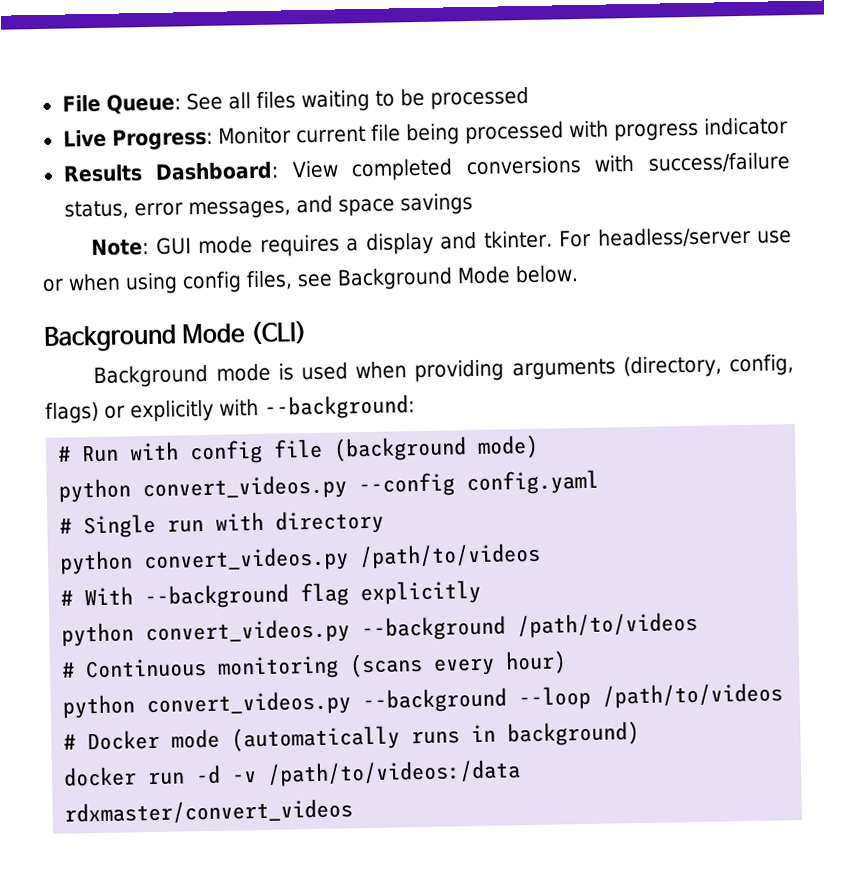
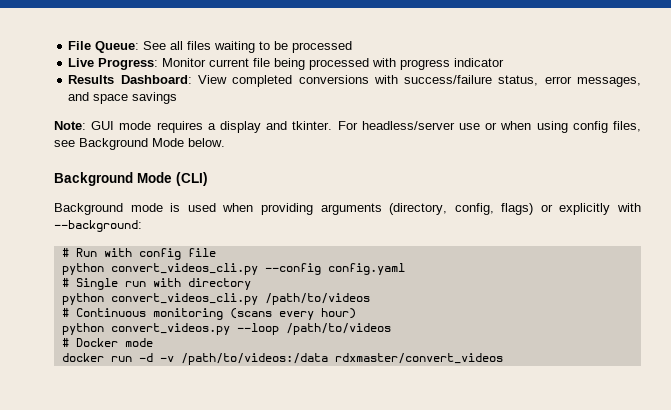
- # Run with config file (background mode)
- python convert_videos.py --config config.yaml
+ # Run with config file
+ python convert_videos_cli.py --config config.yaml
- python convert_videos.py /path/to/videos
- # With --background flag explicitly
- python convert_videos.py --background /path/to/videos
+ python convert_videos_cli.py /path/to/videos
- python convert_videos.py --background --loop /path/to/videos
+ python convert_videos.py --loop /path/to/videos
- # Docker mode (automatically runs in background)
+ # Docker mode

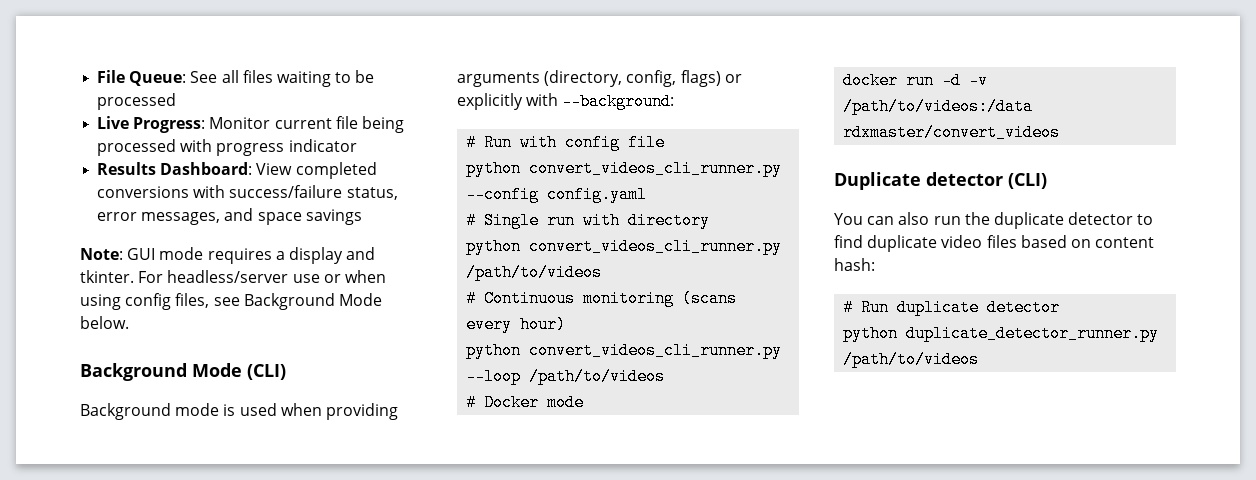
- python convert_videos_cli.py --config config.yaml
+ python convert_videos_cli_runner.py --config config.yaml
- python convert_videos_cli.py /path/to/videos
+ python convert_videos_cli_runner.py /path/to/videos
- python convert_videos.py --loop /path/to/videos
+ python convert_videos_cli_runner.py --loop /path/to/videos
+ Duplicate detector (CLI)
+ You can also run the duplicate detector to find duplicate video files based on content hash:
+ # Run duplicate detector
+ python duplicate_detector_runner.py /path/to/videos

